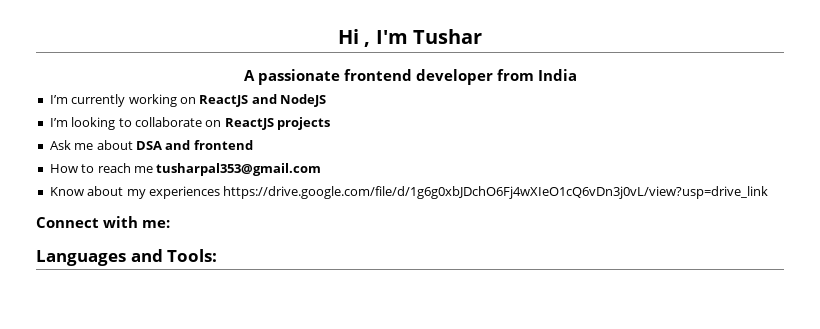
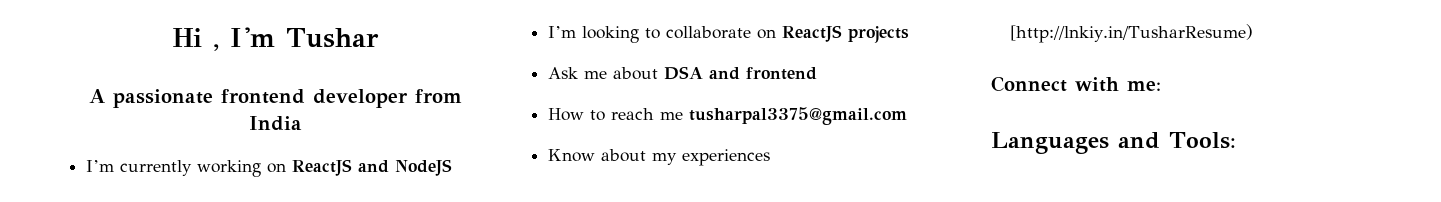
- How to reach me tusharpal353@gmail.com
+ How to reach me tusharpal3375@gmail.com
- Know about my experiences https://drive.google.com/file/d/1g6g0xbJDchO6Fj4wXIeO1cQ6vDn3j0vL/view?usp=drive_link
+ Know about my experiences [http://lnkiy.in/TusharResume)

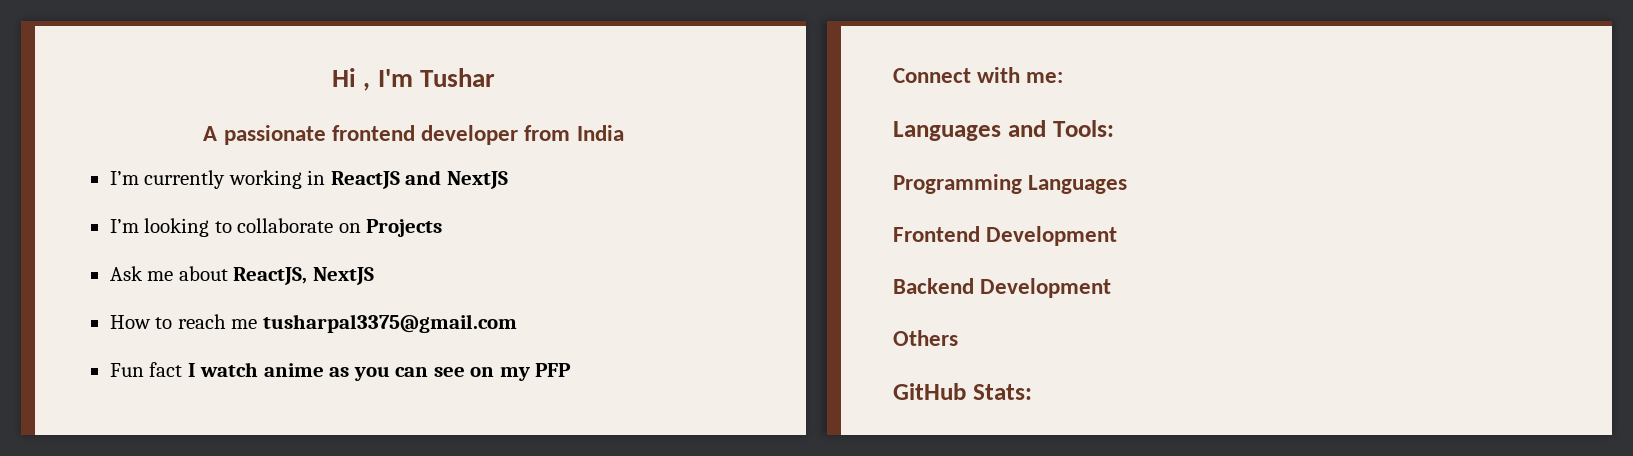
- I’m currently working on ReactJS and NodeJS
+ I’m currently working in ReactJS and NextJS
- I’m looking to collaborate on ReactJS projects
+ I’m looking to collaborate on Projects
- Ask me about DSA and frontend
+ Ask me about ReactJS, NextJS
- Know about my experiences [http://lnkiy.in/TusharResume)
+ Fun fact I watch anime as you can see on my PFP
+ Programming Languages
+ Frontend Development
+ Backend Development
+ Others
+ GitHub Stats:

